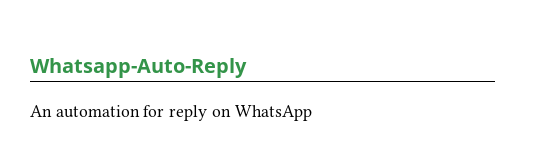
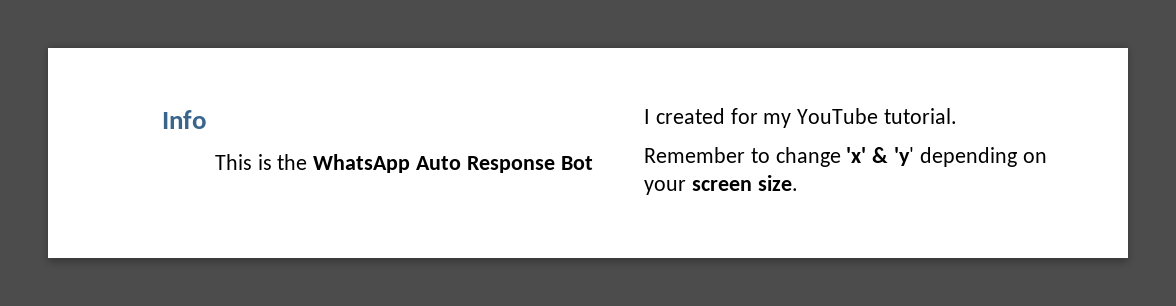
- Whatsapp-Auto-Reply
- An automation for reply on WhatsApp
+ Info
+ This is the WhatsApp Auto Response Bot I created for my YouTube tutorial.
+ Remember to change 'x' & 'y' depending on your screen size.

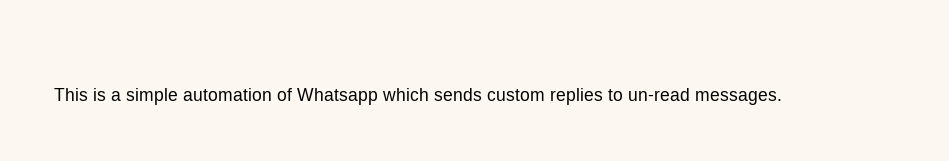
- Info
- This is the WhatsApp Auto Response Bot I created for my YouTube tutorial.
- Remember to change 'x' & 'y' depending on your screen size.
+ This is a simple automation of Whatsapp which sends custom replies to un-read messages.

